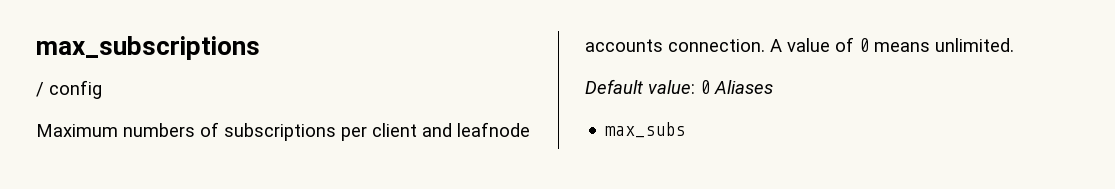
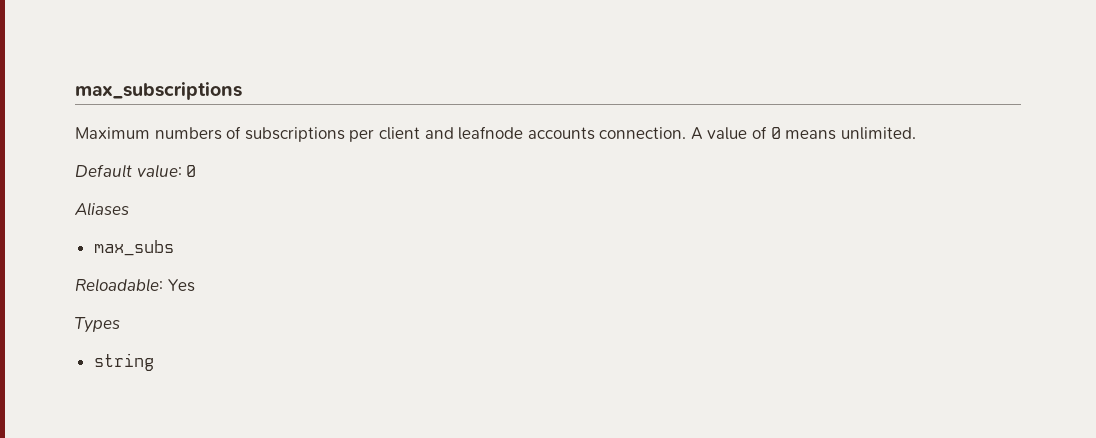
- / config
- Default value: 0 Aliases
+ Default value: 0
+ Aliases
+ Reloadable: Yes
+ Types
+ string

